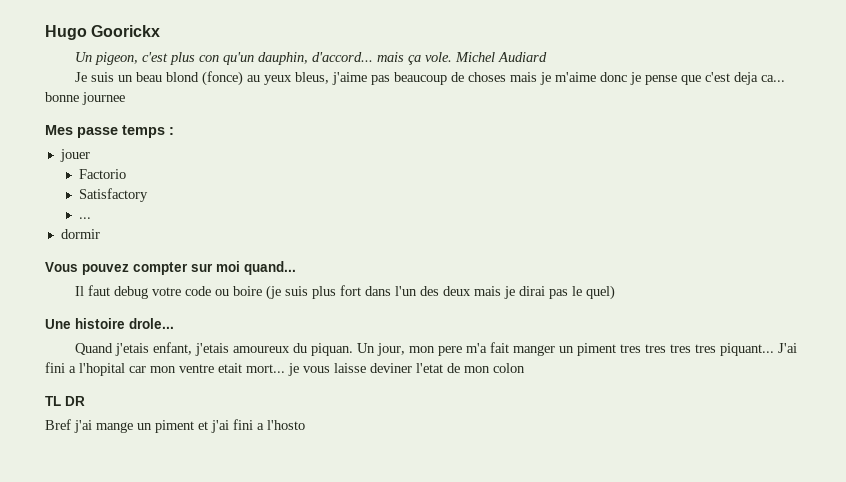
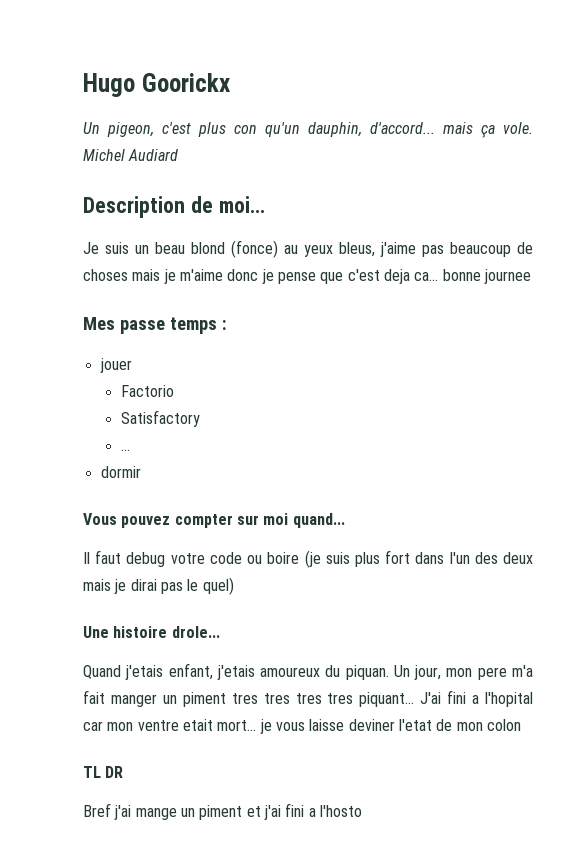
+ Description de moi...

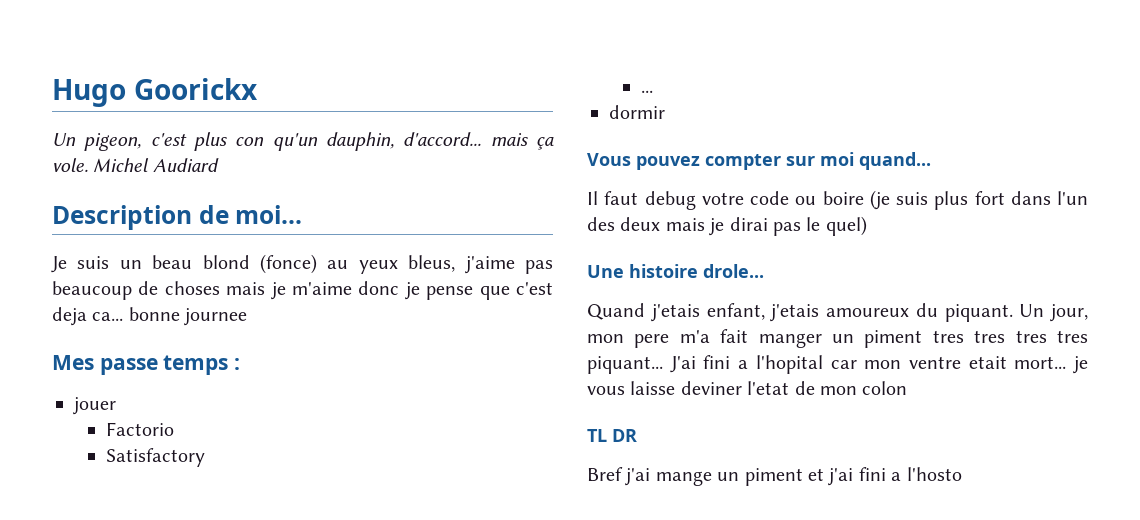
- Quand j'etais enfant, j'etais amoureux du piquan.
+ Quand j'etais enfant, j'etais amoureux du piquant.

